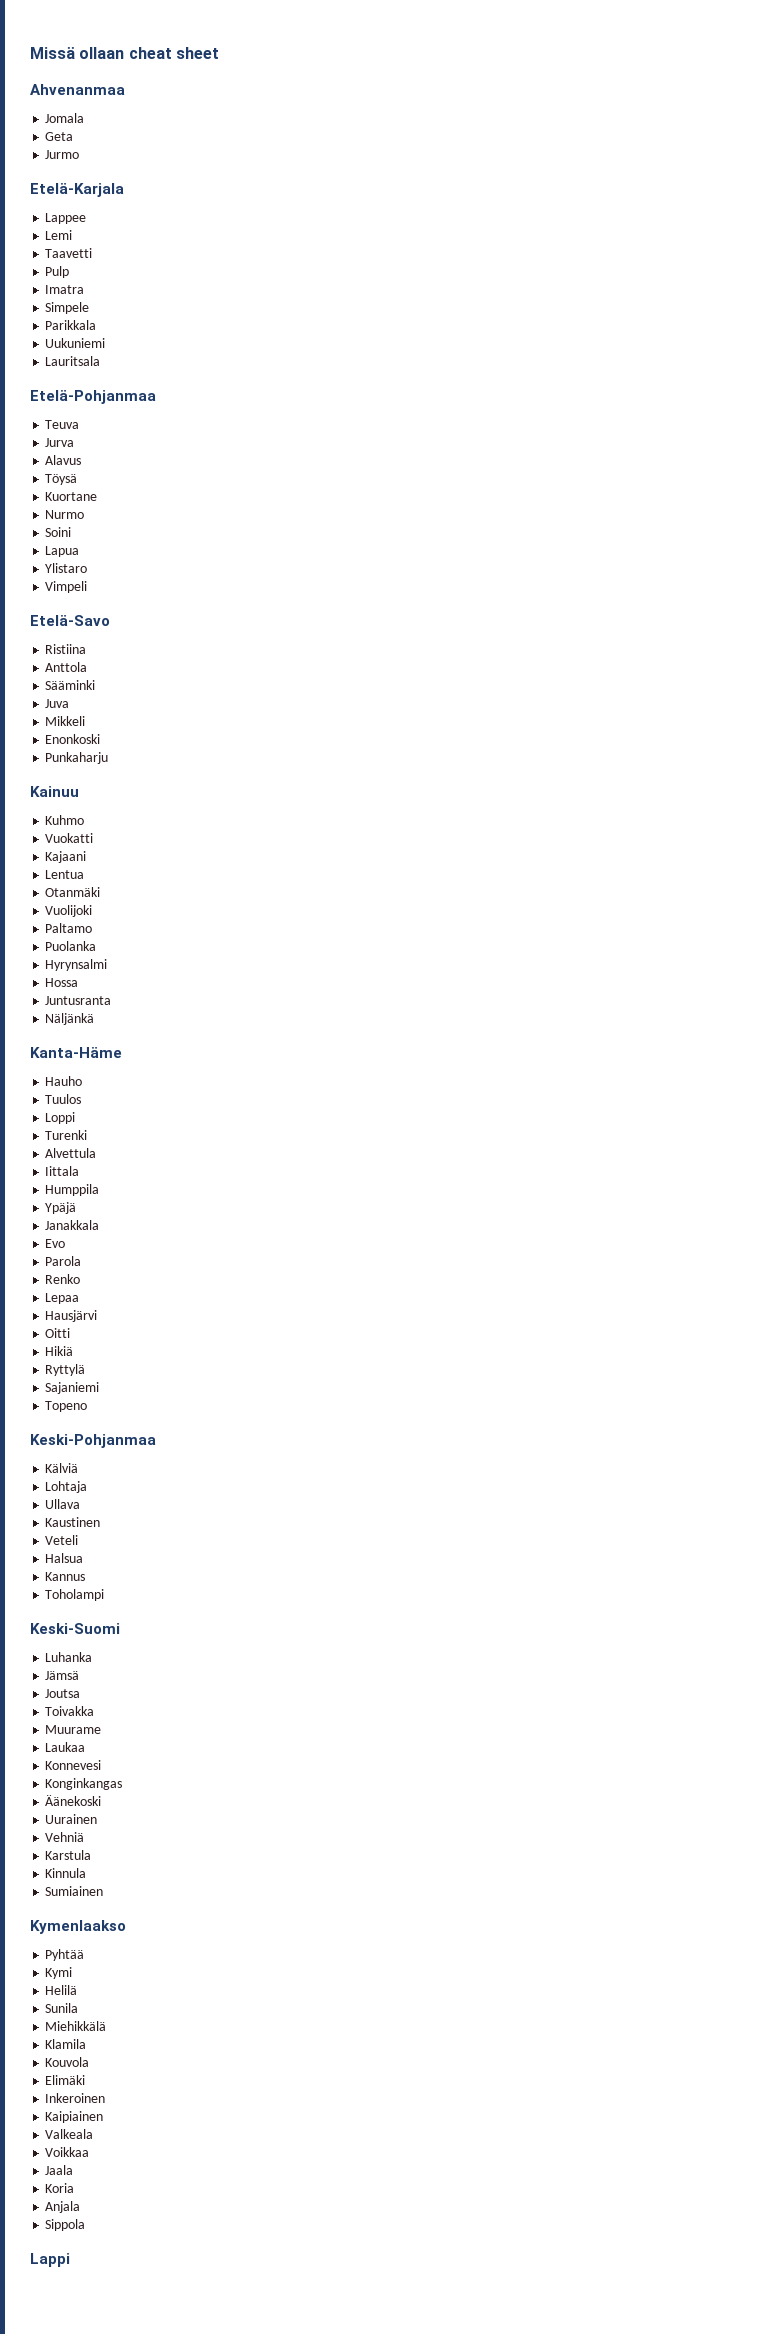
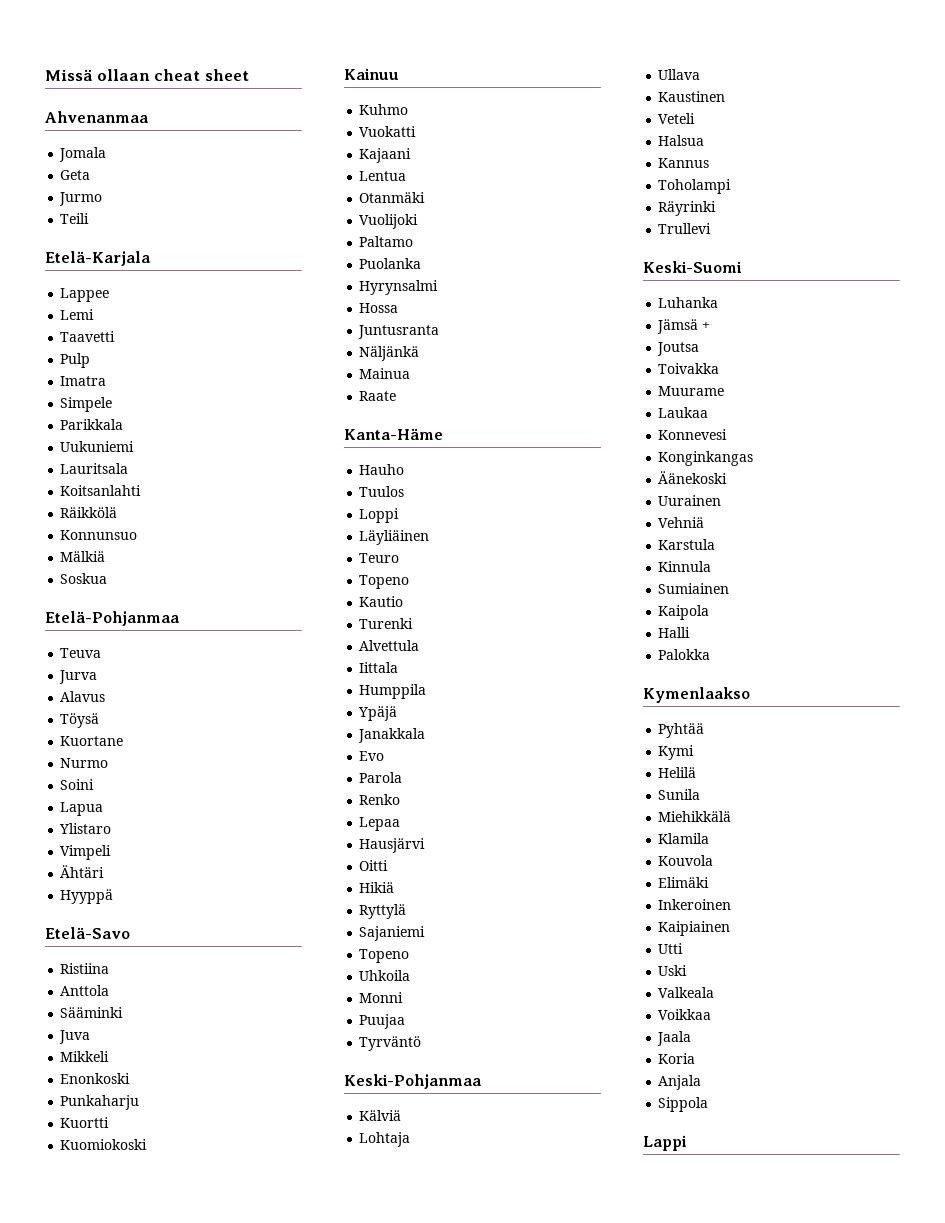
+ Teili
+ Koitsanlahti
+ Räikkölä
+ Konnunsuo
+ Mälkiä
+ Soskua
+ Ähtäri
+ Hyyppä
+ Kuortti
+ Kuomiokoski
+ Mainua
+ Raate
+ Läyliäinen
+ Teuro
+ Topeno
+ Kautio
+ Uhkoila
+ Monni
+ Puujaa
+ Tyrväntö
+ Räyrinki
+ Trullevi
- Jämsä
+ Jämsä +
+ Kaipola
+ Halli
+ Palokka
+ Utti
+ Uski

